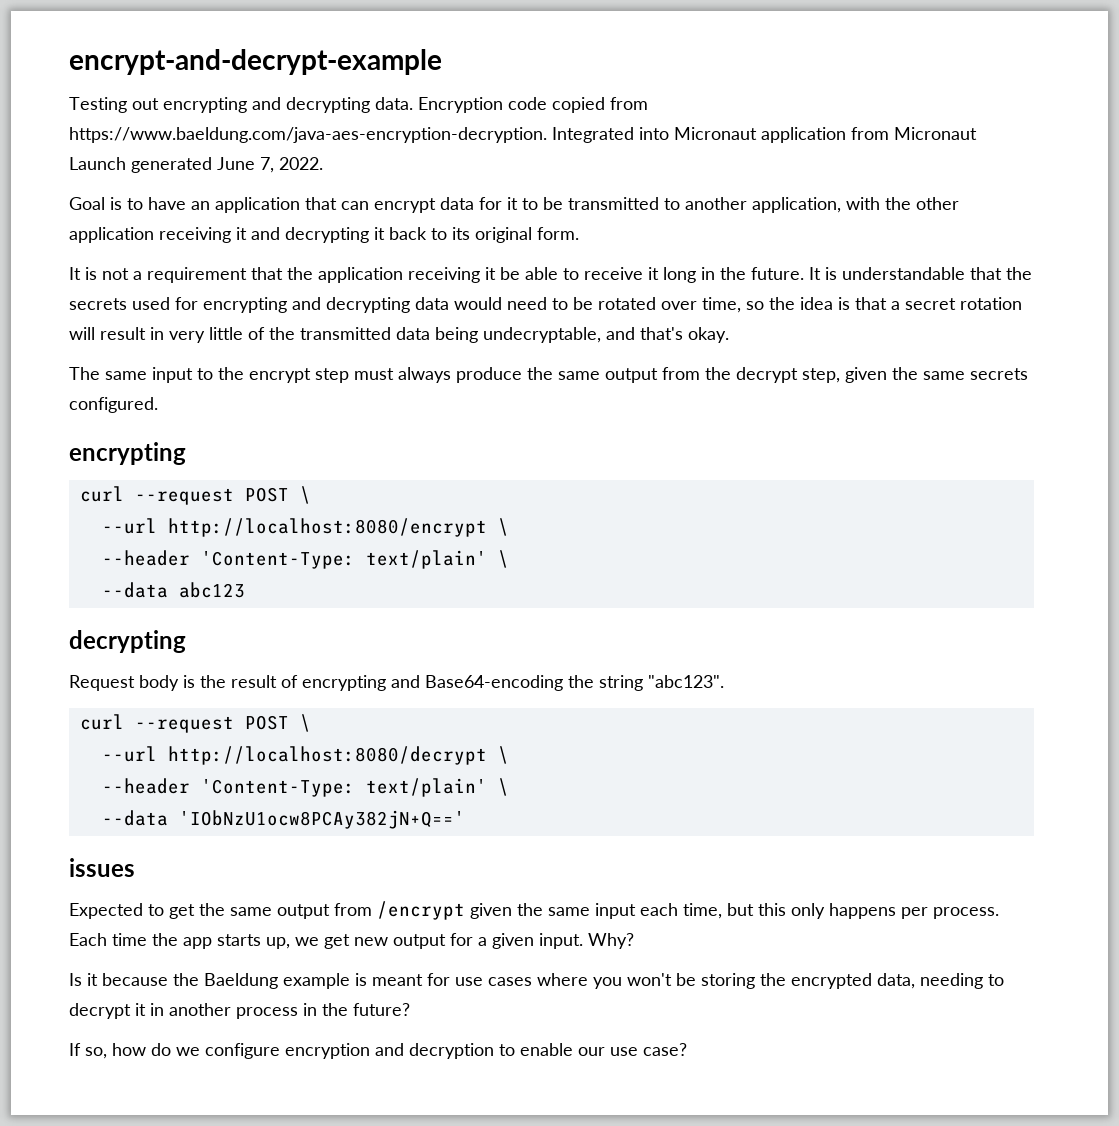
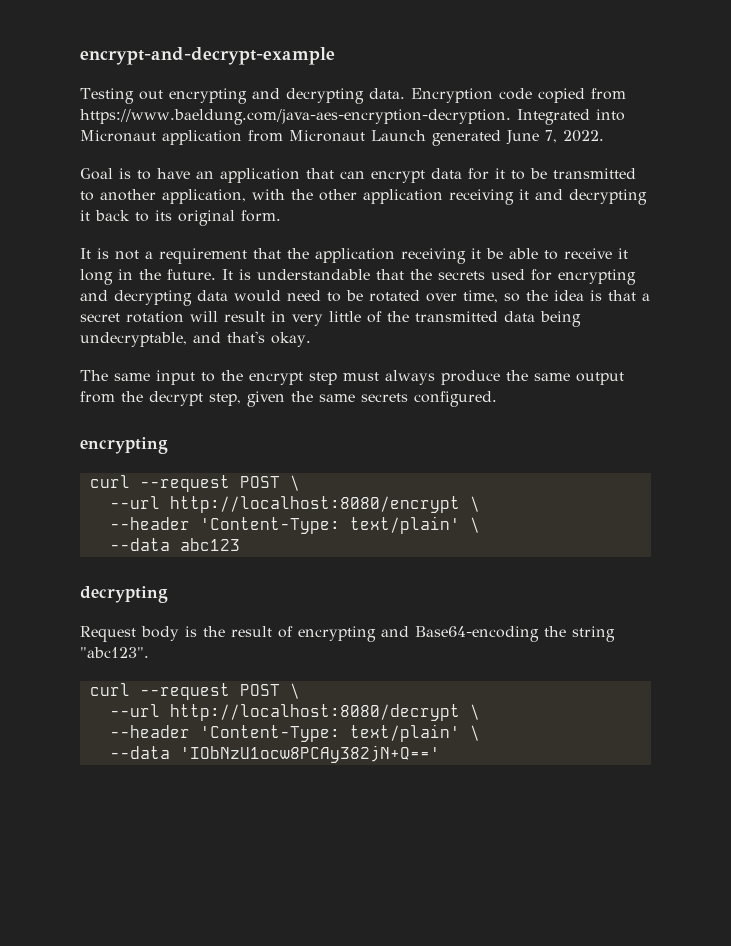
- issues
- Expected to get the same output from /encrypt given the same input each time, but this only happens per process. Each time the app starts up, we get new output for a given input. Why?
- Is it because the Baeldung example is meant for use cases where you won't be storing the encrypted data, needing to decrypt it in another process in the future?
- If so, how do we configure encryption and decryption to enable our use case?

